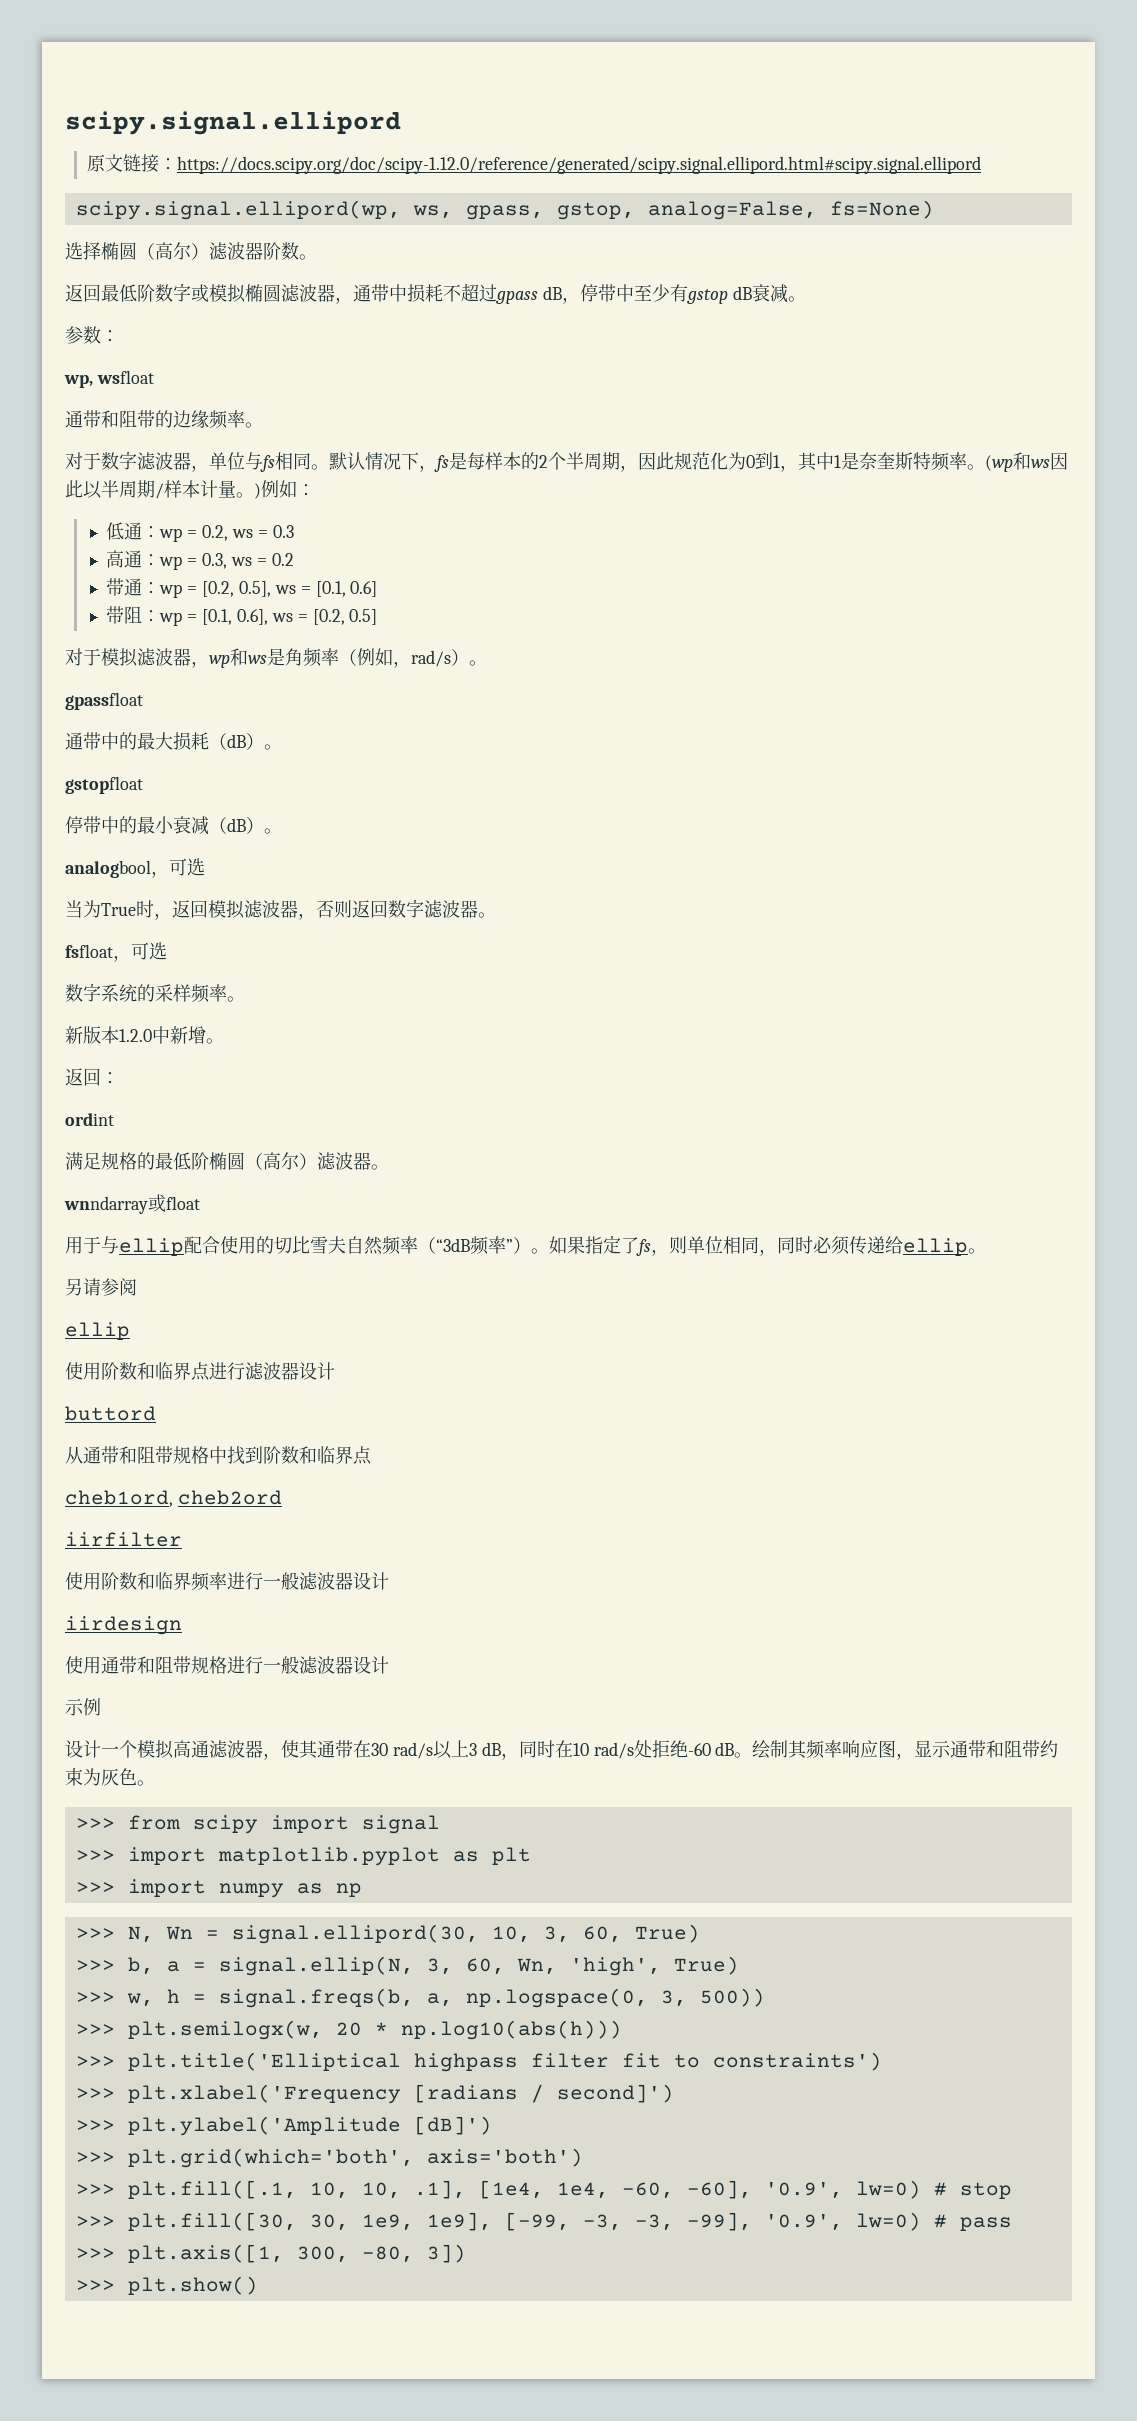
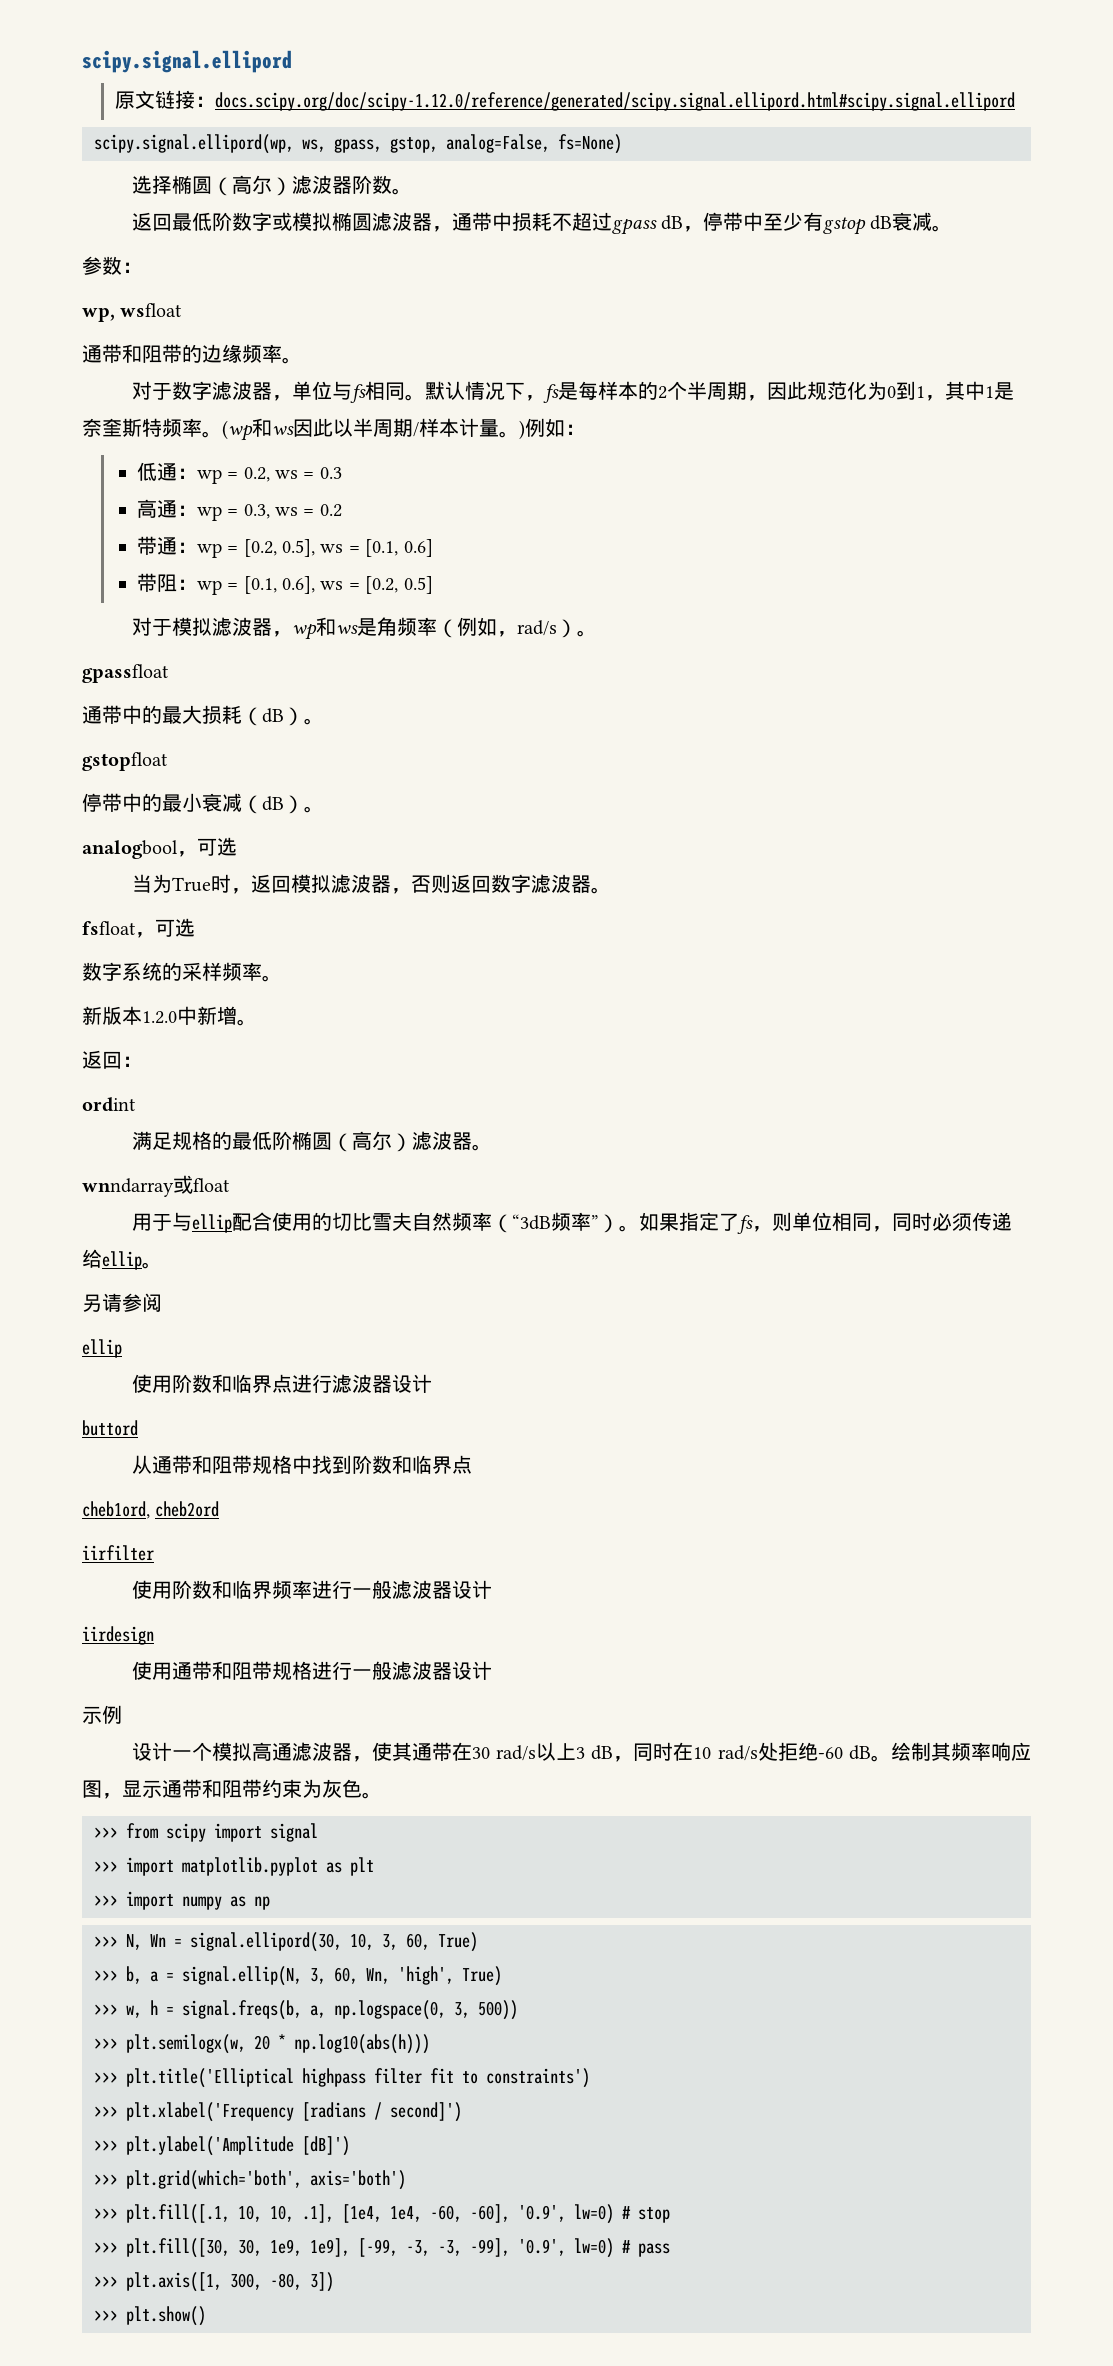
- 原文链接：https://docs.scipy.org/doc/scipy-1.12.0/reference/generated/scipy.signal.ellipord.html#scipy.signal.ellipord
+ 原文链接：docs.scipy.org/doc/scipy-1.12.0/reference/generated/scipy.signal.ellipord.html#scipy.signal.ellipord

